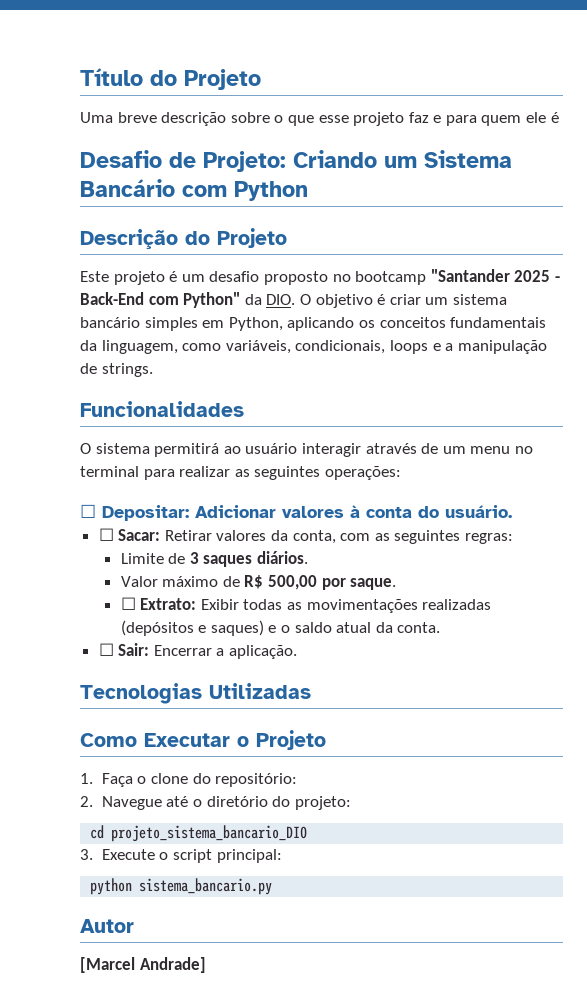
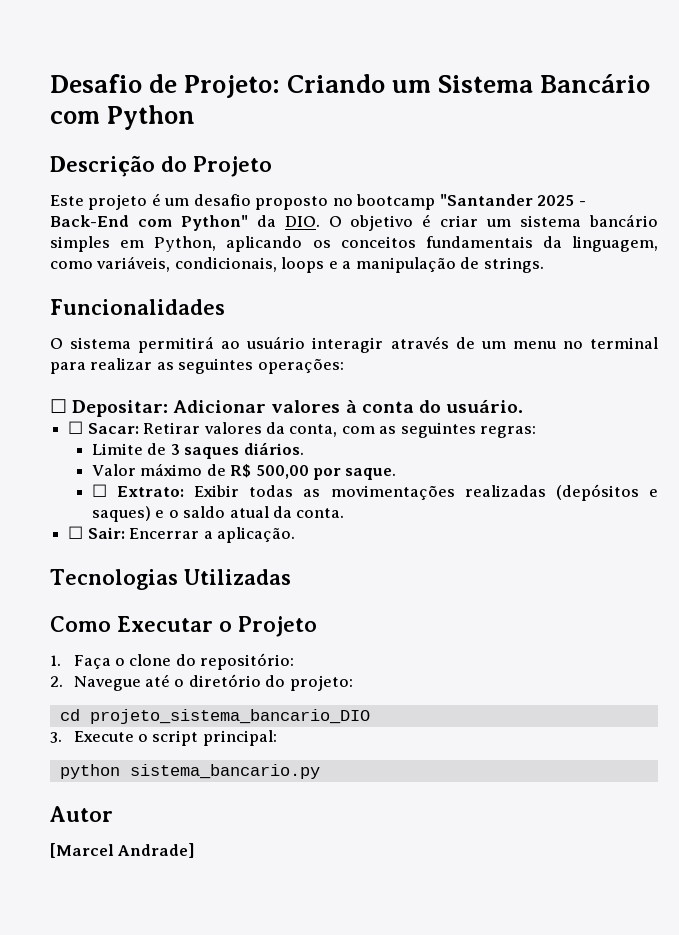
- Título do Projeto
- Uma breve descrição sobre o que esse projeto faz e para quem ele é

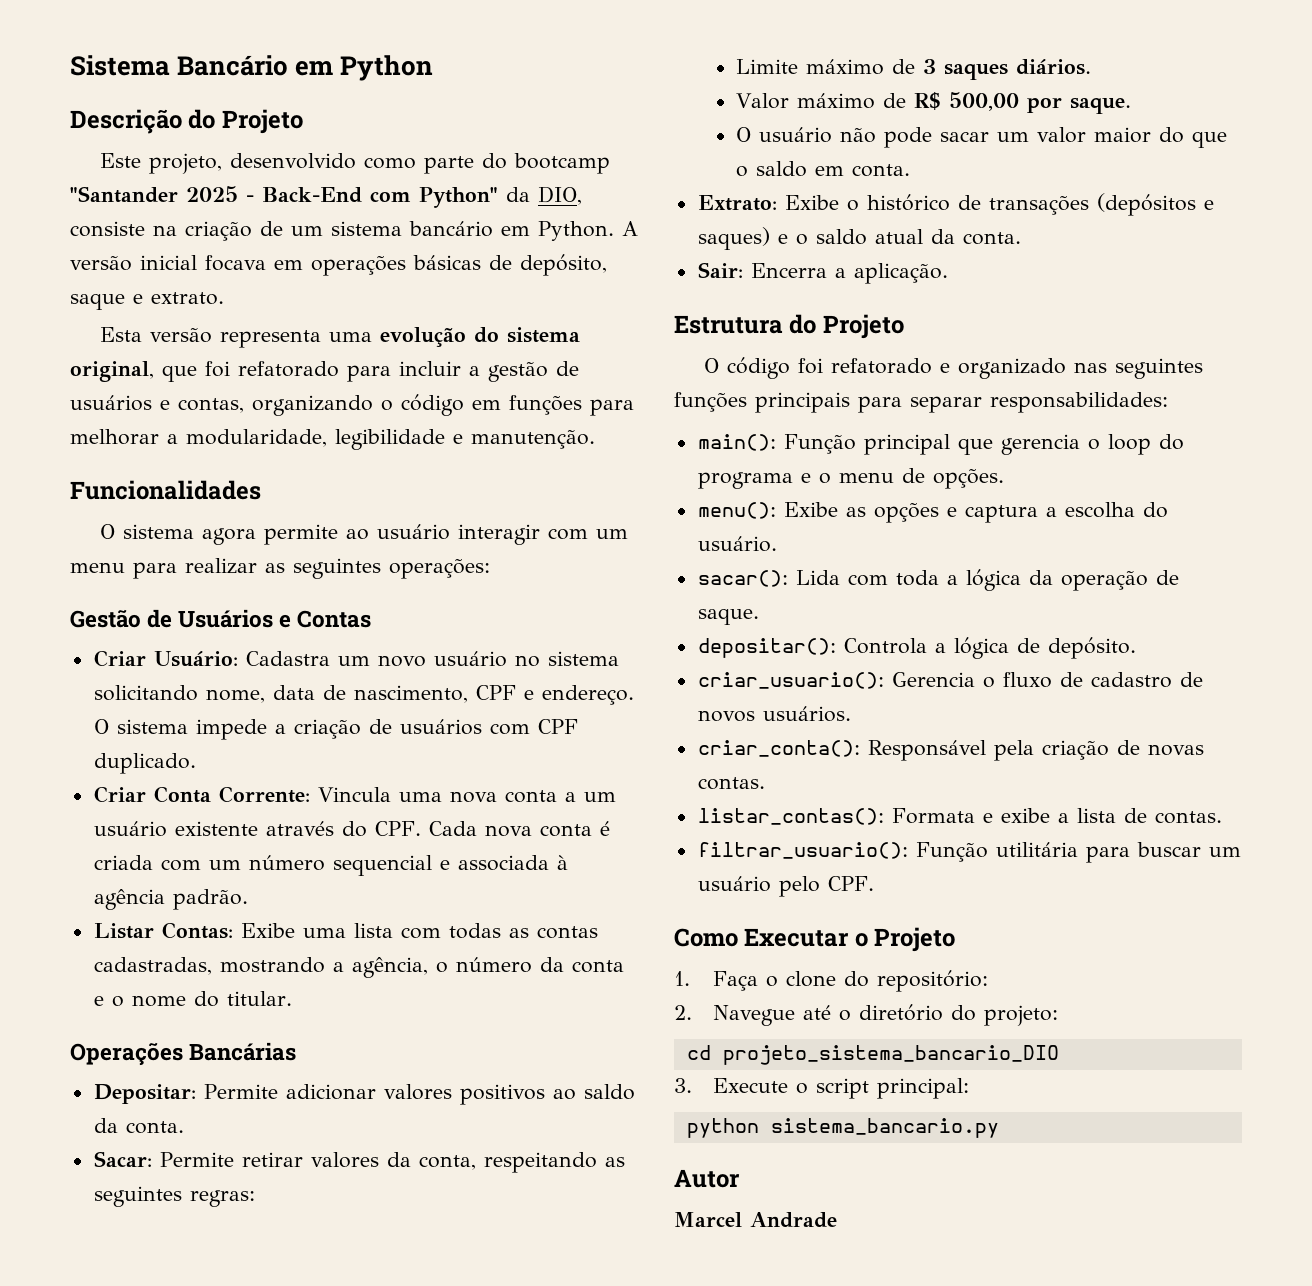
- Desafio de Projeto: Criando um Sistema Bancário com Python
+ Sistema Bancário em Python
- Este projeto é um desafio proposto no bootcamp "Santander 2025 - Back-End com Python" da DIO. O objetivo é criar um sistema bancário simples em Python, aplicando os conceitos fundamentais da linguagem, como variáveis, condicionais, loops e a manipulação de strings.
+ Este projeto, desenvolvido como parte do bootcamp "Santander 2025 - Back-End com Python" da DIO, consiste na criação de um sistema bancário em Python. A versão inicial focava em operações básicas de depósito, saque e extrato.
+ Esta versão representa uma evolução do sistema original, que foi refatorado para incluir a gestão de usuários e contas, organizando o código em funções para melhorar a modularidade, legibilidade e manutenção.
- O sistema permitirá ao usuário interagir através de um menu no terminal para realizar as seguintes operações:
+ O sistema agora permite ao usuário interagir com um menu para realizar as seguintes operações:
- ☐ Depositar: Adicionar valores à conta do usuário.
- ☐ Sacar: Retirar valores da conta, com as seguintes regras:
+ Gestão de Usuários e Contas
+ Criar Usuário: Cadastra um novo usuário no sistema solicitando nome, data de nascimento, CPF e endereço. O sistema impede a criação de usuários com CPF duplicado.
+ Criar Conta Corrente: Vincula uma nova conta a um usuário existente através do CPF. Cada nova conta é criada com um número sequencial e associada à agência padrão.
+ Listar Contas: Exibe uma lista com todas as contas cadastradas, mostrando a agência, o número da conta e o nome do titular.
+ Operações Bancárias
+ Depositar: Permite adicionar valores positivos ao saldo da conta.
+ Sacar: Permite retirar valores da conta, respeitando as seguintes regras:
- Limite de 3 saques diários.
+ Limite máximo de 3 saques diários.
- ☐ Extrato: Exibir todas as movimentações realizadas (depósitos e saques) e o saldo atual da conta.
+ O usuário não pode sacar um valor maior do que o saldo em conta.
+ Extrato: Exibe o histórico de transações (depósitos e saques) e o saldo atual da conta.
- ☐ Sair: Encerrar a aplicação.
+ Sair: Encerra a aplicação.
- Tecnologias Utilizadas
+ Estrutura do Projeto
+ O código foi refatorado e organizado nas seguintes funções principais para separar responsabilidades:
+ main(): Função principal que gerencia o loop do programa e o menu de opções.
+ menu(): Exibe as opções e captura a escolha do usuário.
+ sacar(): Lida com toda a lógica da operação de saque.
+ depositar(): Controla a lógica de depósito.
+ criar_usuario(): Gerencia o fluxo de cadastro de novos usuários.
+ criar_conta(): Responsável pela criação de novas contas.
+ listar_contas(): Formata e exibe a lista de contas.
+ filtrar_usuario(): Função utilitária para buscar um usuário pelo CPF.
- [Marcel Andrade]
+ Marcel Andrade

